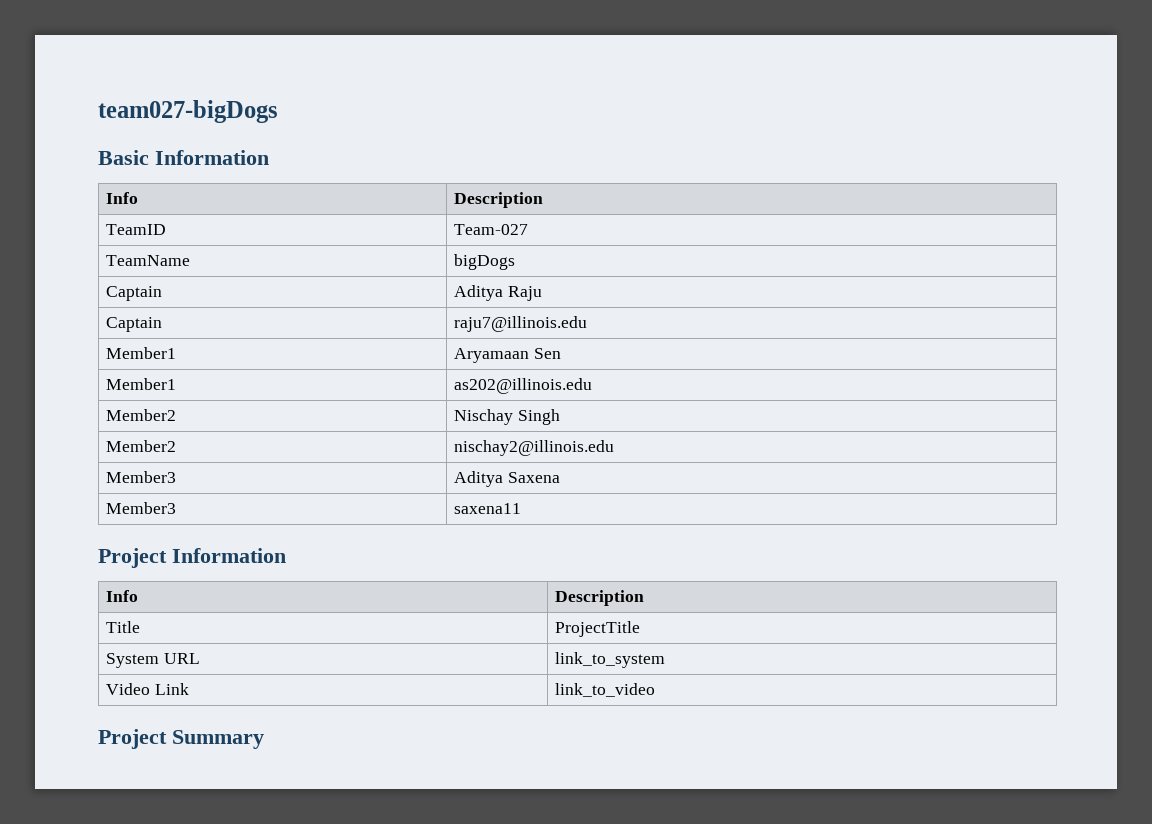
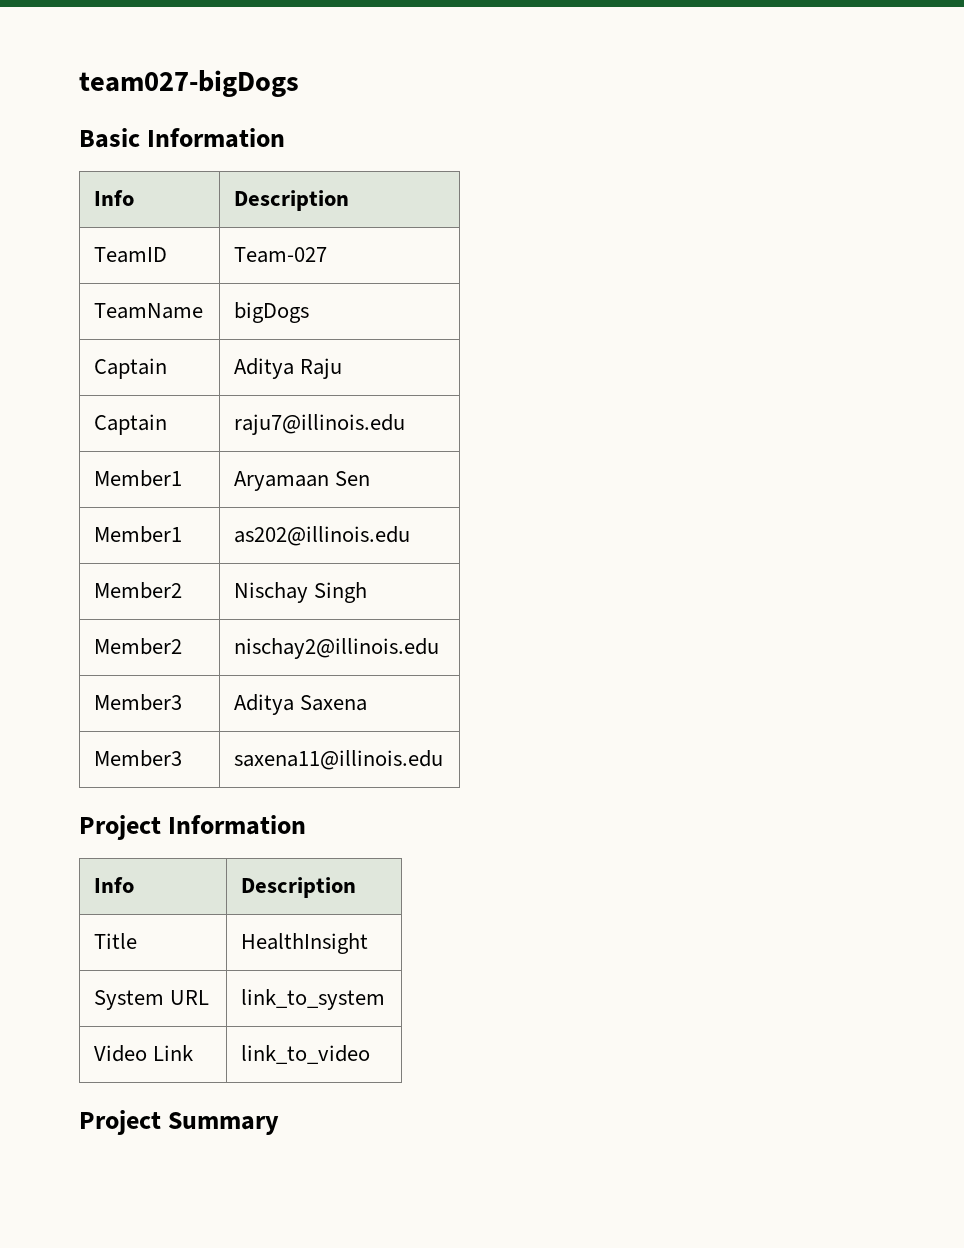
- Member3 | saxena11
+ Member3 | saxena11@illinois.edu
- Title | ProjectTitle
+ Title | HealthInsight

